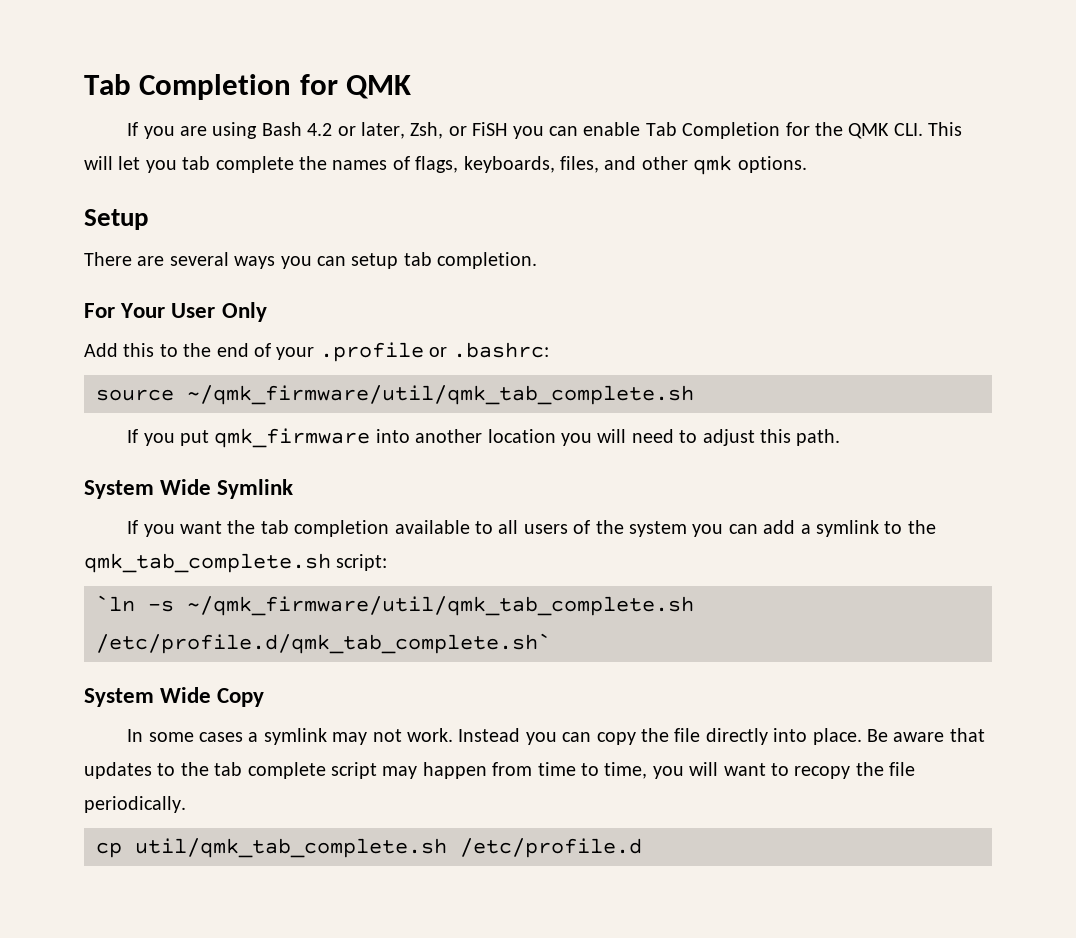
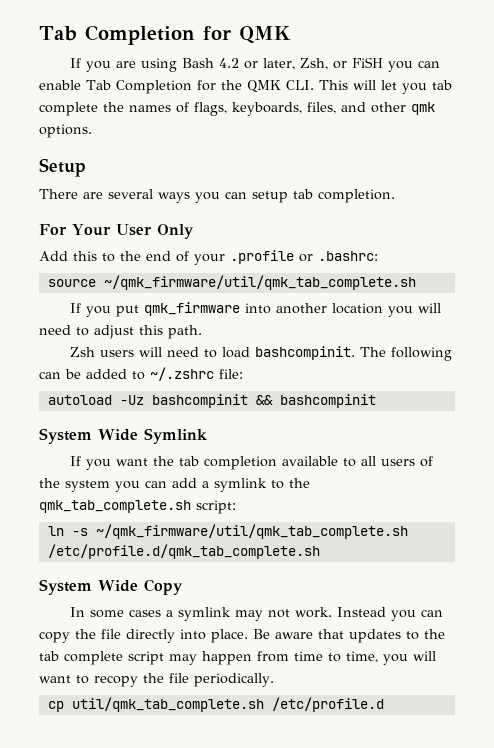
+ Zsh users will need to load bashcompinit. The following can be added to ~/.zshrc file:
+ autoload -Uz bashcompinit && bashcompinit
- `ln -s ~/qmk_firmware/util/qmk_tab_complete.sh /etc/profile.d/qmk_tab_complete.sh`
+ ln -s ~/qmk_firmware/util/qmk_tab_complete.sh /etc/profile.d/qmk_tab_complete.sh

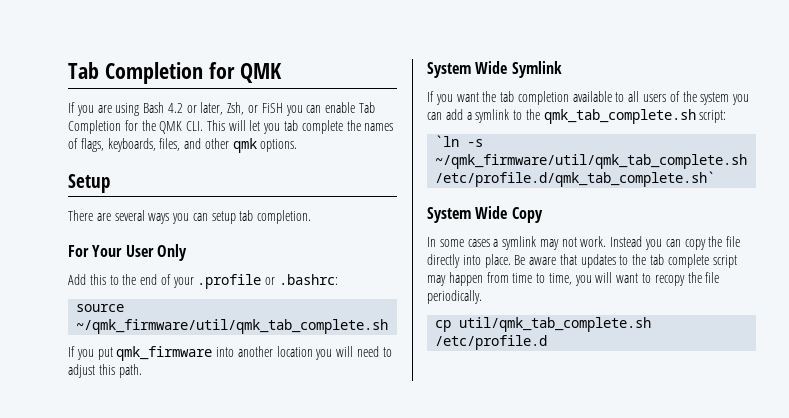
- Zsh users will need to load bashcompinit. The following can be added to ~/.zshrc file:
- autoload -Uz bashcompinit && bashcompinit
- ln -s ~/qmk_firmware/util/qmk_tab_complete.sh /etc/profile.d/qmk_tab_complete.sh
+ `ln -s ~/qmk_firmware/util/qmk_tab_complete.sh /etc/profile.d/qmk_tab_complete.sh`

